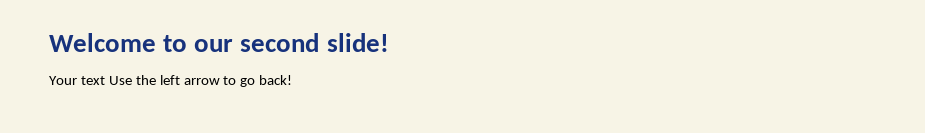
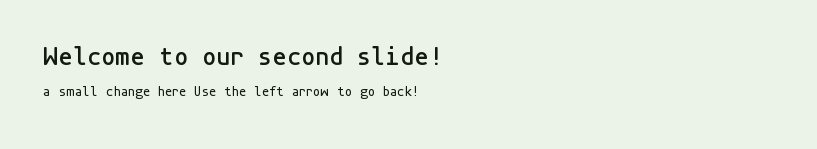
- Your text Use the left arrow to go back!
+ a small change here Use the left arrow to go back!

